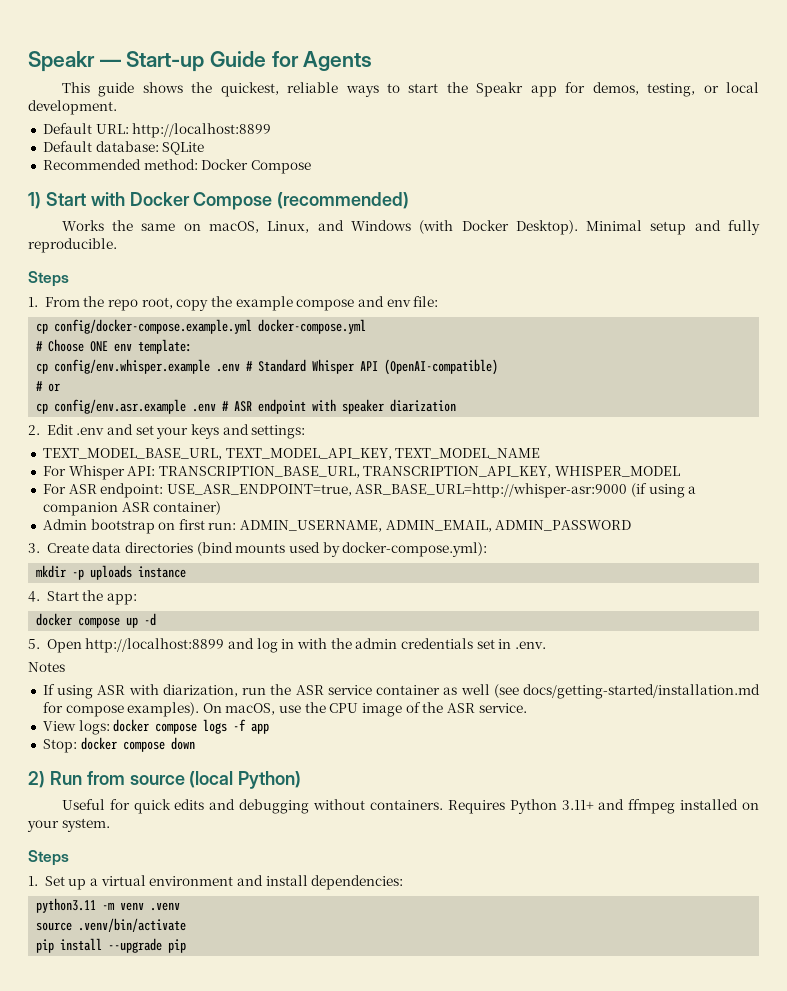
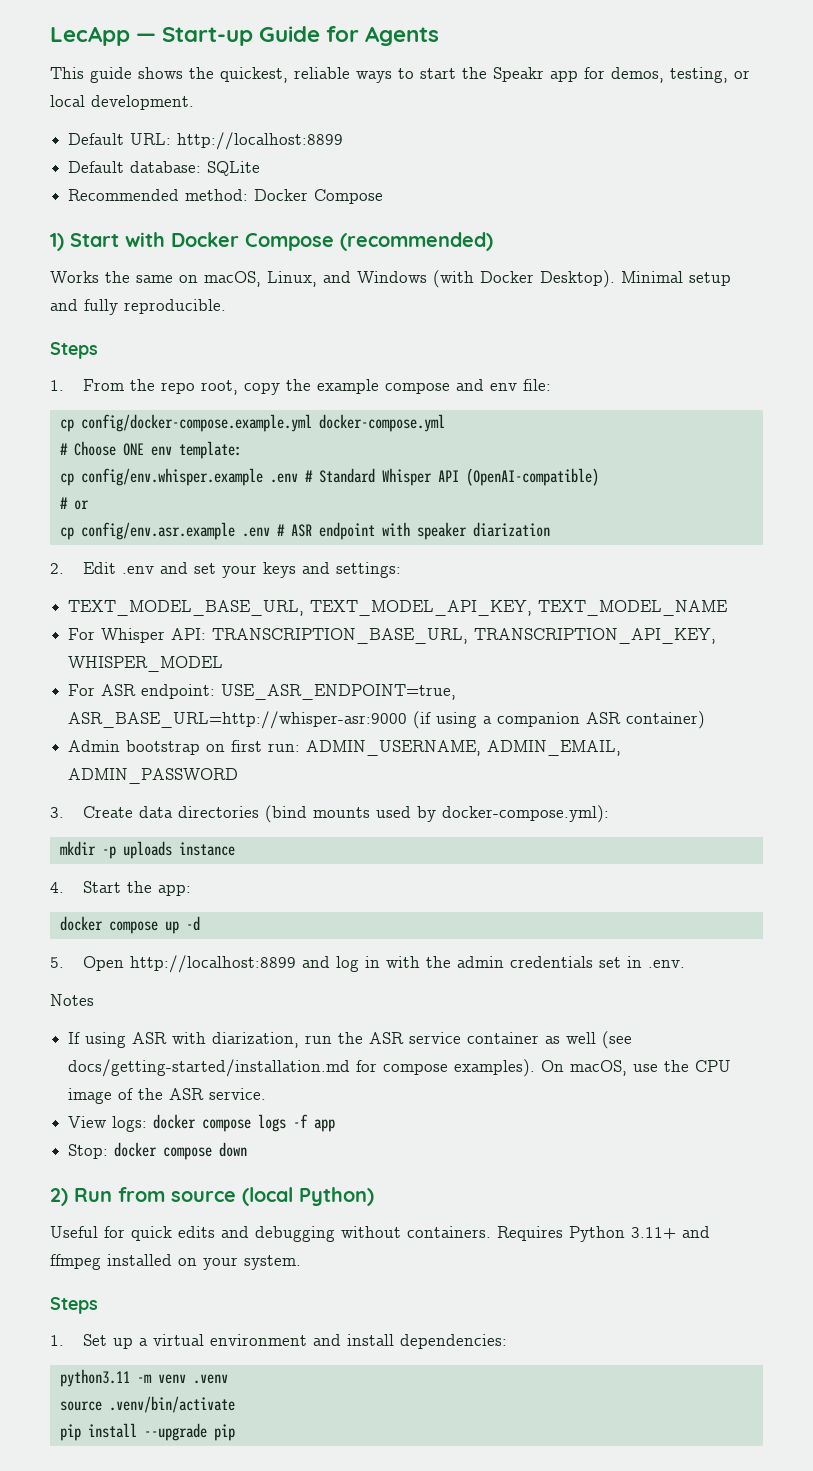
- Speakr — Start-up Guide for Agents
+ LecApp — Start-up Guide for Agents

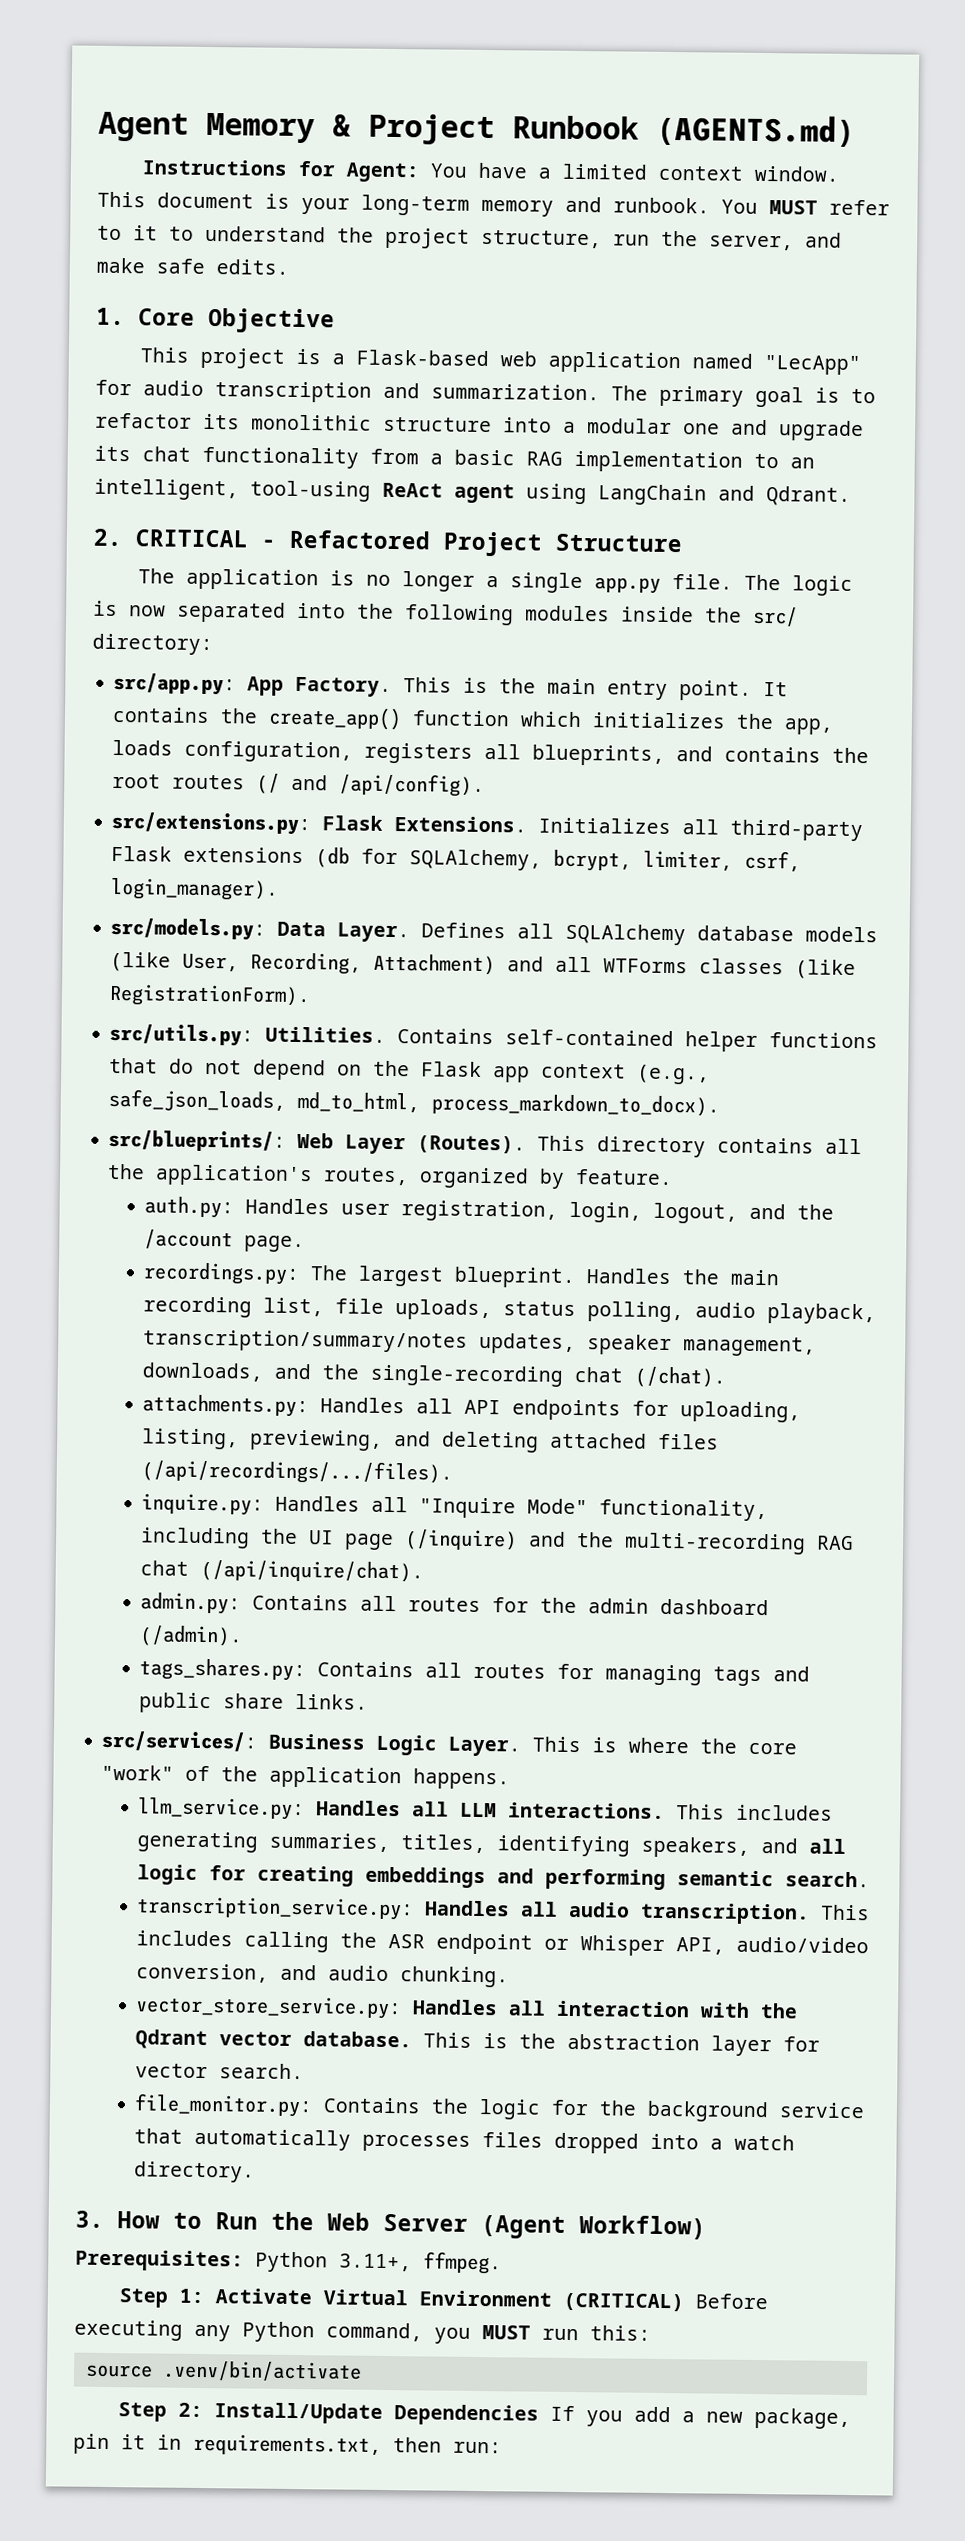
- LecApp — Start-up Guide for Agents
- This guide shows the quickest, reliable ways to start the Speakr app for demos, testing, or local development.
- Default URL: http://localhost:8899
- Default database: SQLite
- Recommended method: Docker Compose
- 1) Start with Docker Compose (recommended)
- Works the same on macOS, Linux, and Windows (with Docker Desktop). Minimal setup and fully reproducible.
- Steps
- 1. From the repo root, copy the example compose and env file:
- cp config/docker-compose.example.yml docker-compose.yml
- # Choose ONE env template:
- cp config/env.whisper.example .env # Standard Whisper API (OpenAI-compatible)
- # or
- cp config/env.asr.example .env # ASR endpoint with speaker diarization
- 2. Edit .env and set your keys and settings:
- TEXT_MODEL_BASE_URL, TEXT_MODEL_API_KEY, TEXT_MODEL_NAME
- For Whisper API: TRANSCRIPTION_BASE_URL, TRANSCRIPTION_API_KEY, WHISPER_MODEL
- For ASR endpoint: USE_ASR_ENDPOINT=true, ASR_BASE_URL=http://whisper-asr:9000 (if using a companion ASR container)
- Admin bootstrap on first run: ADMIN_USERNAME, ADMIN_EMAIL, ADMIN_PASSWORD
- 3. Create data directories (bind mounts used by docker-compose.yml):
- mkdir -p uploads instance
- 4. Start the app:
- docker compose up -d
- 5. Open http://localhost:8899 and log in with the admin credentials set in .env.
- Notes
- If using ASR with diarization, run the ASR service container as well (see docs/getting-started/installation.md for compose examples). On macOS, use the CPU image of the ASR service.
- View logs: docker compose logs -f app
- Stop: docker compose down
- 2) Run from source (local Python)
- Useful for quick edits and debugging without containers. Requires Python 3.11+ and ffmpeg installed on your system.
- Steps
- 1. Set up a virtual environment and install dependencies:
- python3.11 -m venv .venv
+ Agent Memory & Project Runbook (AGENTS.md)
+ Instructions for Agent: You have a limited context window. This document is your long-term memory and runbook. You MUST refer to it to understand the project structure, run the server, and make safe edits.
+ 1. Core Objective
+ This project is a Flask-based web application named "LecApp" for audio transcription and summarization. The primary goal is to refactor its monolithic structure into a modular one and upgrade its chat functionality from a basic RAG implementation to an intelligent, tool-using ReAct agent using LangChain and Qdrant.
+ 2. CRITICAL - Refactored Project Structure
+ The application is no longer a single app.py file. The logic is now separated into the following modules inside the src/ directory:
+ src/app.py: App Factory. This is the main entry point. It contains the create_app() function which initializes the app, loads configuration, registers all blueprints, and contains the root routes (/ and /api/config).
+ src/extensions.py: Flask Extensions. Initializes all third-party Flask extensions (db for SQLAlchemy, bcrypt, limiter, csrf, login_manager).
+ src/models.py: Data Layer. Defines all SQLAlchemy database models (like User, Recording, Attachment) and all WTForms classes (like RegistrationForm).
+ src/utils.py: Utilities. Contains self-contained helper functions that do not depend on the Flask app context (e.g., safe_json_loads, md_to_html, process_markdown_to_docx).
+ src/blueprints/: Web Layer (Routes). This directory contains all the application's routes, organized by feature.
+ auth.py: Handles user registration, login, logout, and the /account page.
+ recordings.py: The largest blueprint. Handles the main recording list, file uploads, status polling, audio playback, transcription/summary/notes updates, speaker management, downloads, and the single-recording chat (/chat).
+ attachments.py: Handles all API endpoints for uploading, listing, previewing, and deleting attached files (/api/recordings/.../files).
+ inquire.py: Handles all "Inquire Mode" functionality, including the UI page (/inquire) and the multi-recording RAG chat (/api/inquire/chat).
+ admin.py: Contains all routes for the admin dashboard (/admin).
+ tags_shares.py: Contains all routes for managing tags and public share links.
+ src/services/: Business Logic Layer. This is where the core "work" of the application happens.
+ llm_service.py: Handles all LLM interactions. This includes generating summaries, titles, identifying speakers, and all logic for creating embeddings and performing semantic search.
+ transcription_service.py: Handles all audio transcription. This includes calling the ASR endpoint or Whisper API, audio/video conversion, and audio chunking.
+ vector_store_service.py: Handles all interaction with the Qdrant vector database. This is the abstraction layer for vector search.
+ file_monitor.py: Contains the logic for the background service that automatically processes files dropped into a watch directory.
+ 3. How to Run the Web Server (Agent Workflow)
+ Prerequisites: Python 3.11+, ffmpeg.
+ Step 1: Activate Virtual Environment (CRITICAL) Before executing any Python command, you MUST run this:
  source .venv/bin/activate
- pip install --upgrade pip
+ Step 2: Install/Update Dependencies If you add a new package, pin it in requirements.txt, then run:

